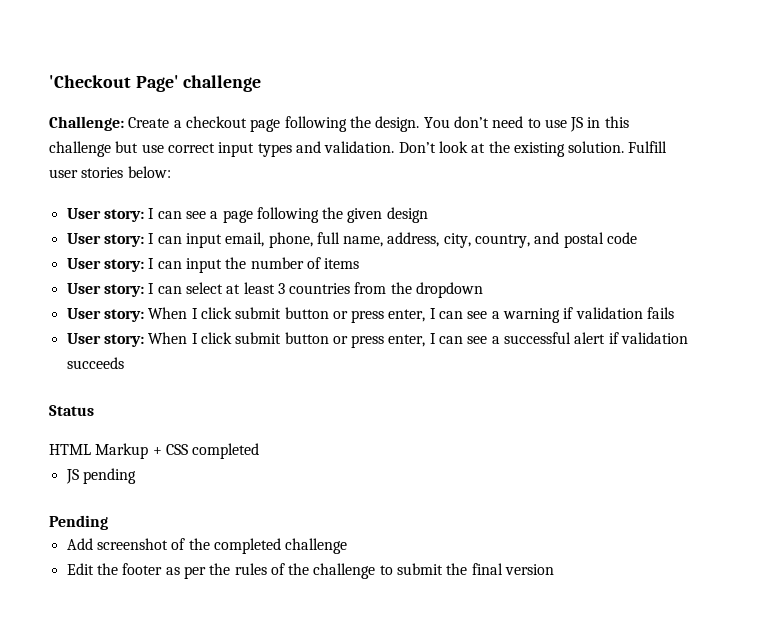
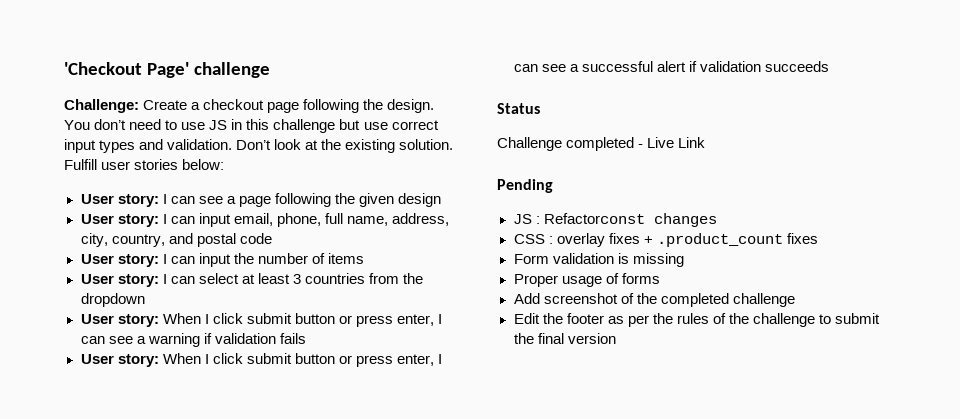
- HTML Markup + CSS completed
- JS pending
+ Challenge completed - Live Link
  Pending
+ JS : Refactorconst changes
+ CSS : overlay fixes + .product_count fixes
+ Form validation is missing
+ Proper usage of forms

